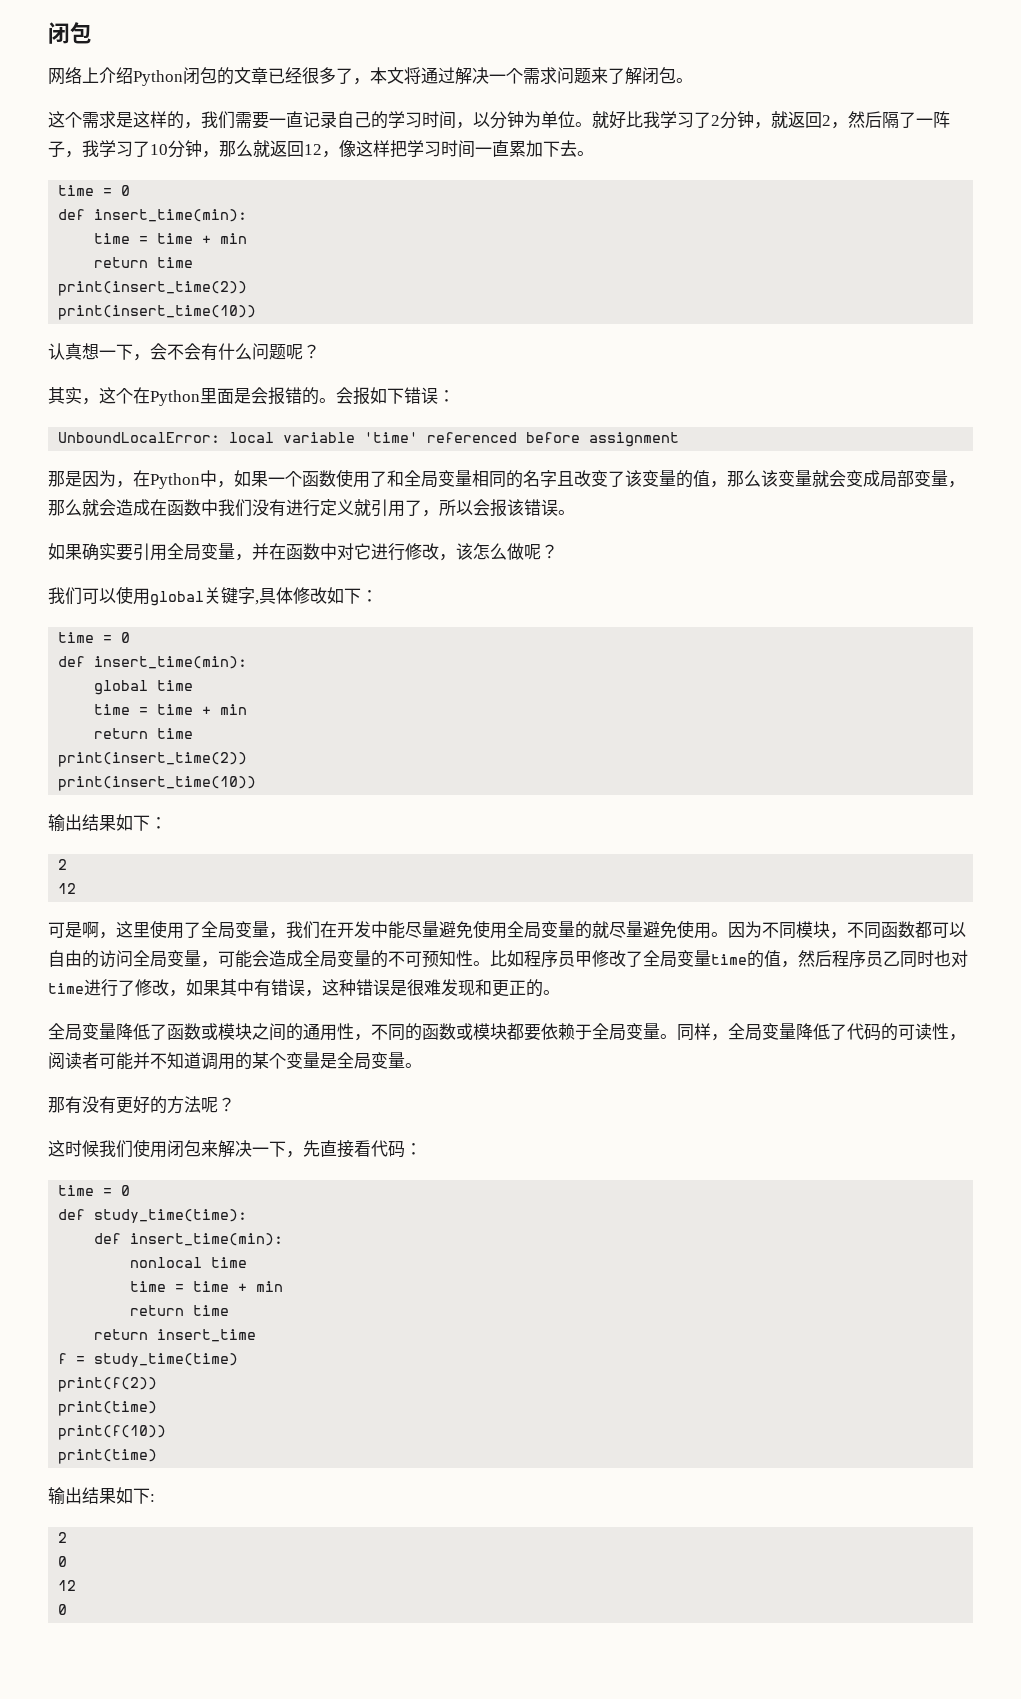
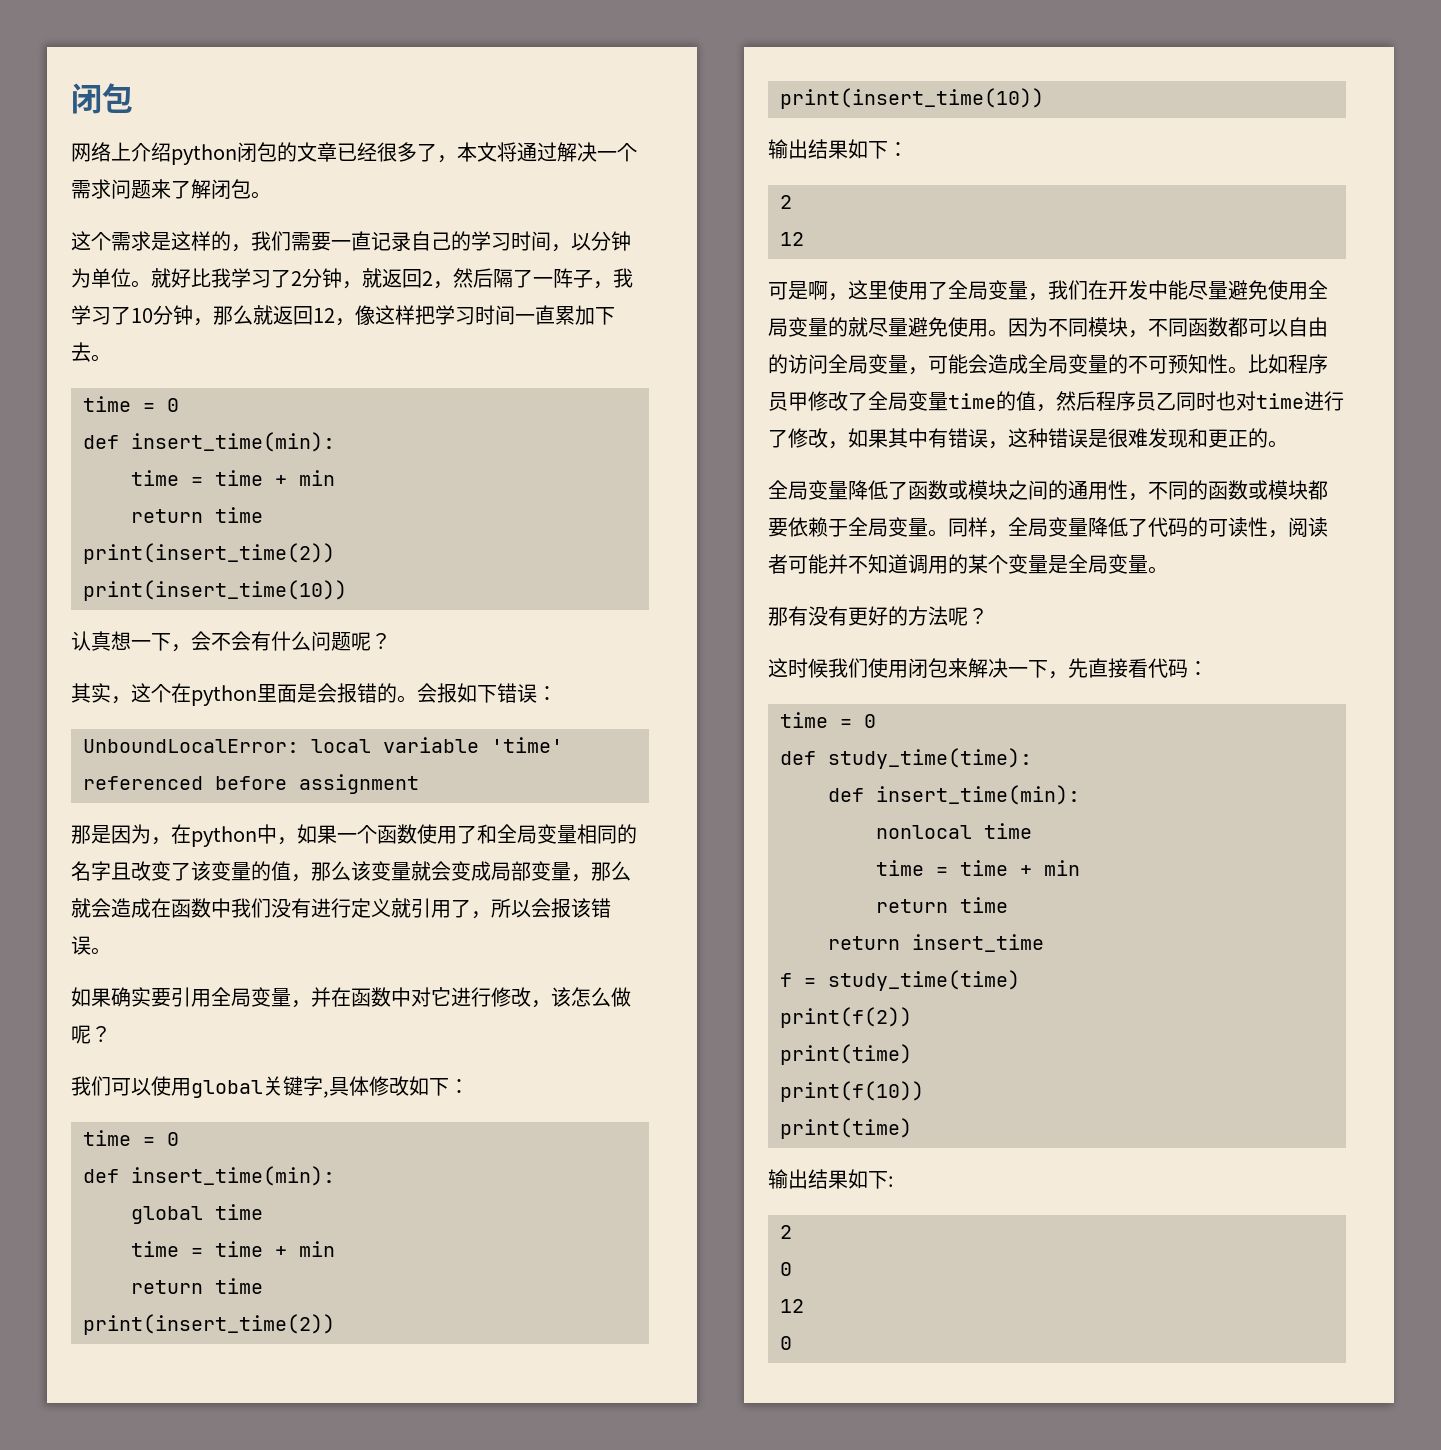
- 网络上介绍Python闭包的文章已经很多了，本文将通过解决一个需求问题来了解闭包。
+ 网络上介绍python闭包的文章已经很多了，本文将通过解决一个需求问题来了解闭包。
- 其实，这个在Python里面是会报错的。
+ 其实，这个在python里面是会报错的。
- 那是因为，在Python中，如果一个函数使用了和全局变量相同的名字且改变了该变量的值，那么该变量就会变成局部变量，那么就会造成在函数中我们没有进行定义就引用了，所以会报该错误。
+ 那是因为，在python中，如果一个函数使用了和全局变量相同的名字且改变了该变量的值，那么该变量就会变成局部变量，那么就会造成在函数中我们没有进行定义就引用了，所以会报该错误。

